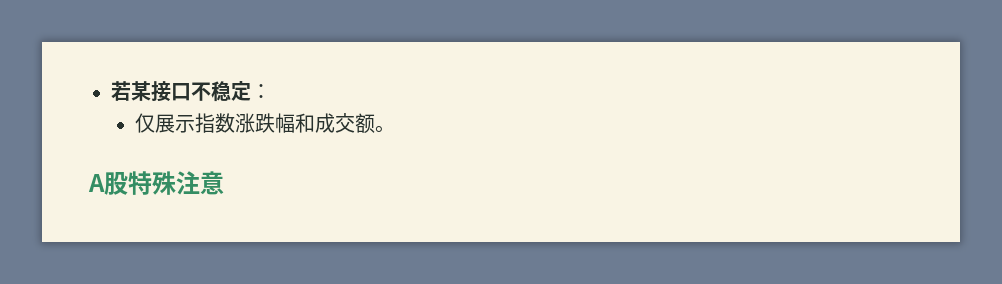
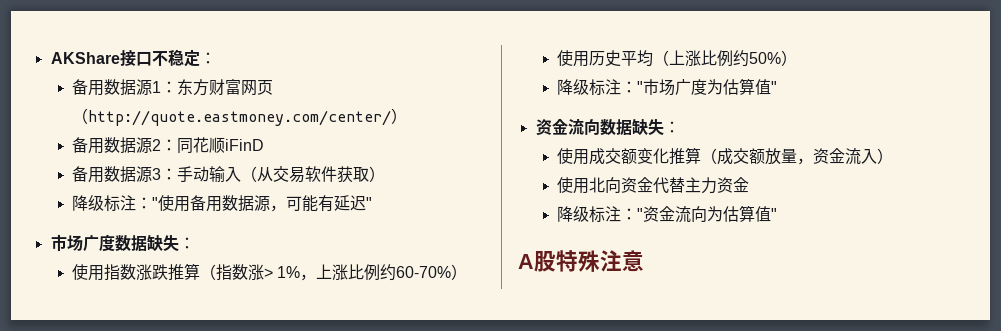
- 若某接口不稳定：
+ AKShare接口不稳定：
- 仅展示指数涨跌幅和成交额。
+ 备用数据源1：东方财富网页（http://quote.eastmoney.com/center/）
+ 备用数据源2：同花顺iFinD
+ 备用数据源3：手动输入（从交易软件获取）
+ 降级标注："使用备用数据源，可能有延迟"
+ 市场广度数据缺失：
+ 使用指数涨跌推算（指数涨> 1%，上涨比例约60-70%）
+ 使用历史平均（上涨比例约50%）
+ 降级标注："市场广度为估算值"
+ 资金流向数据缺失：
+ 使用成交额变化推算（成交额放量，资金流入）
+ 使用北向资金代替主力资金
+ 降级标注："资金流向为估算值"

